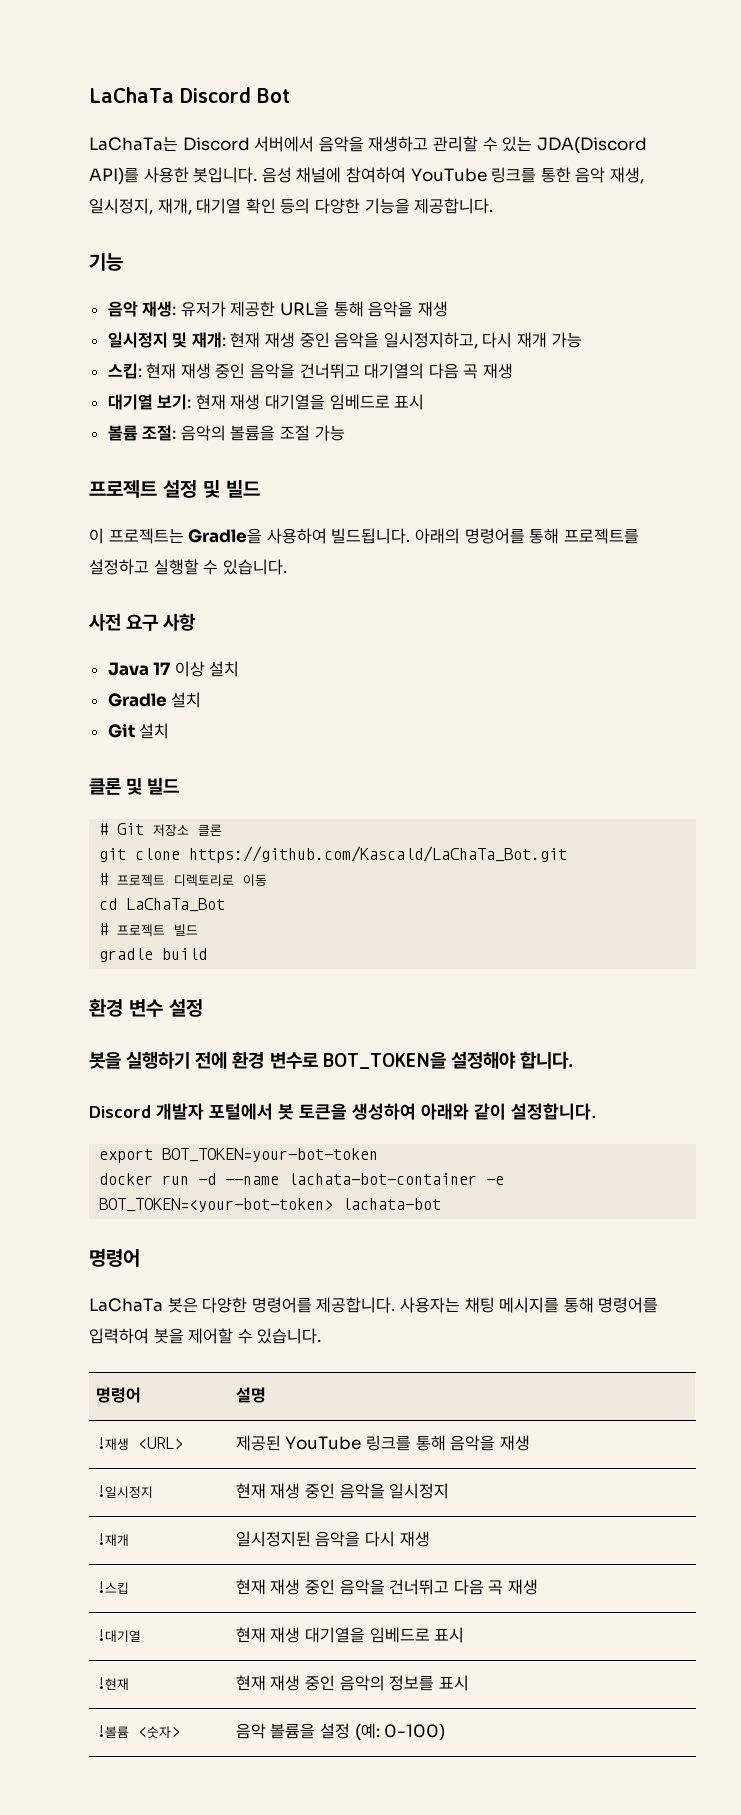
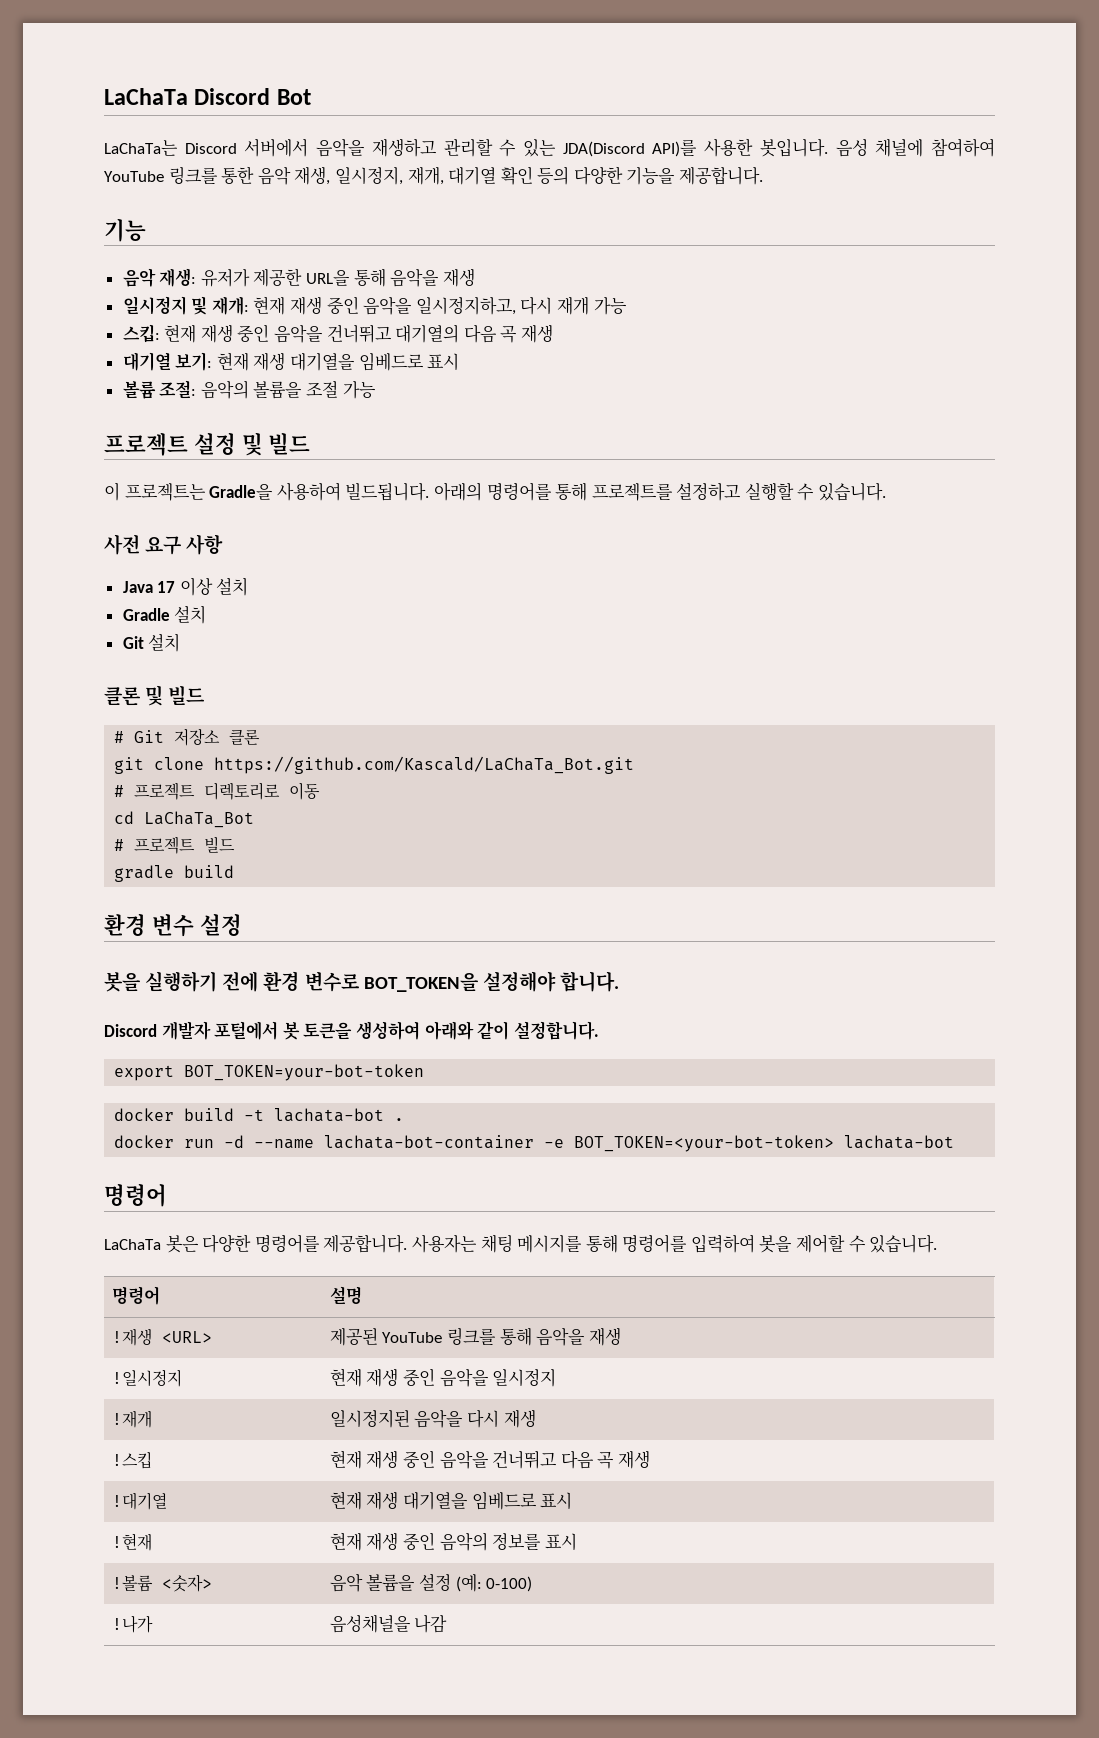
+ docker build -t lachata-bot .
+ !나가 | 음성채널을 나감

